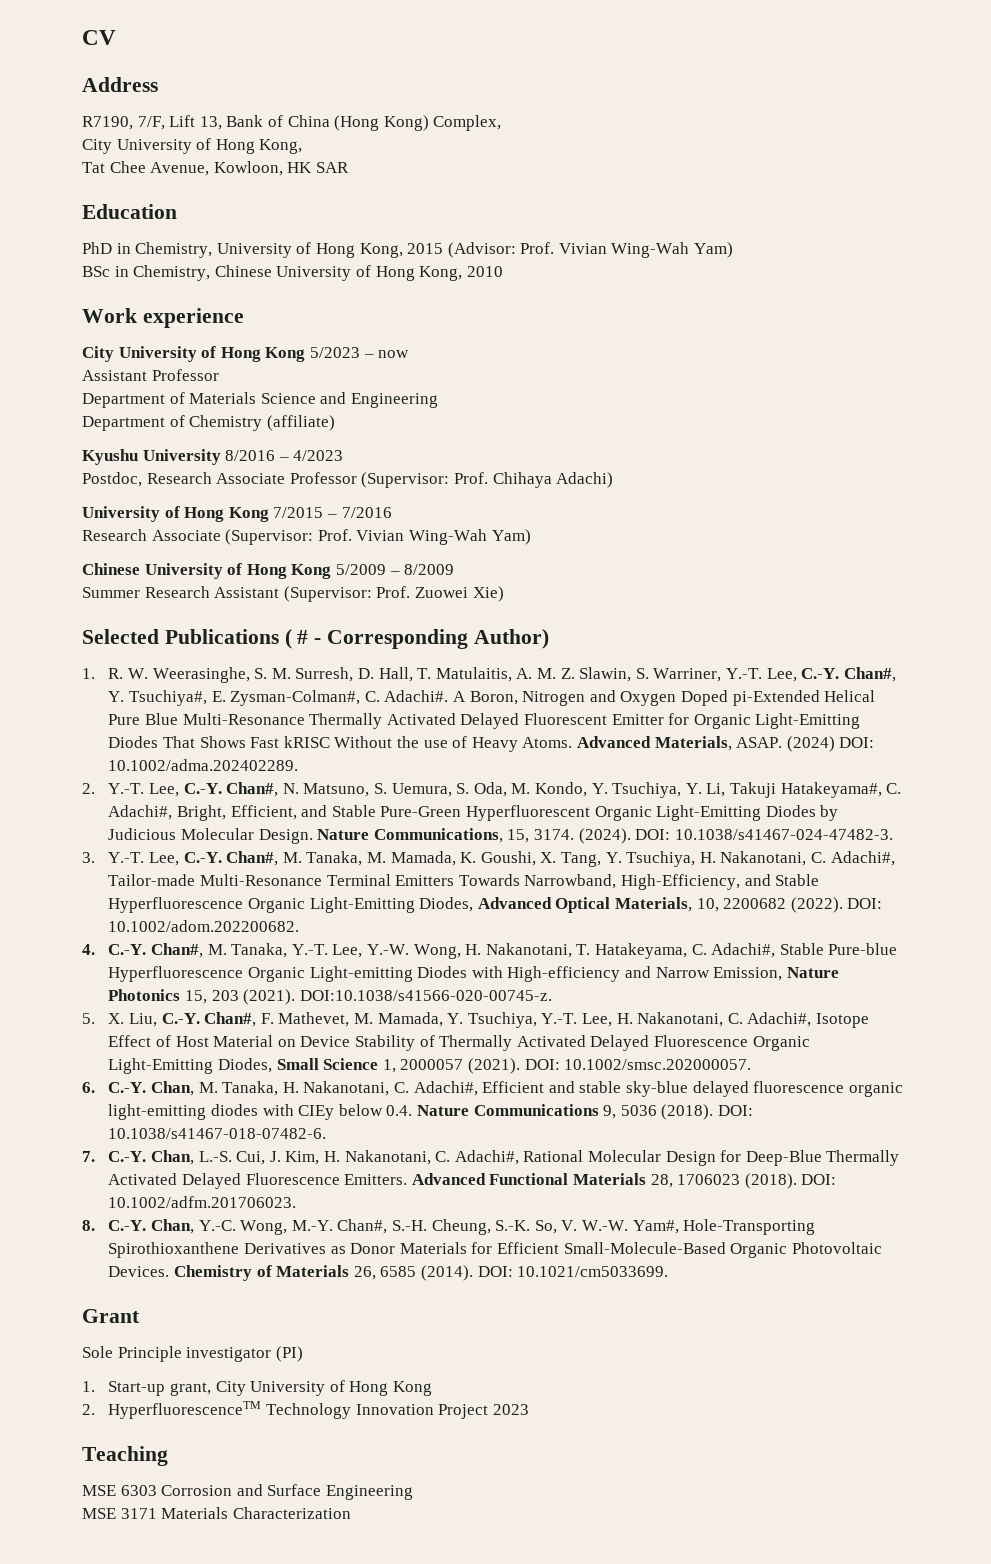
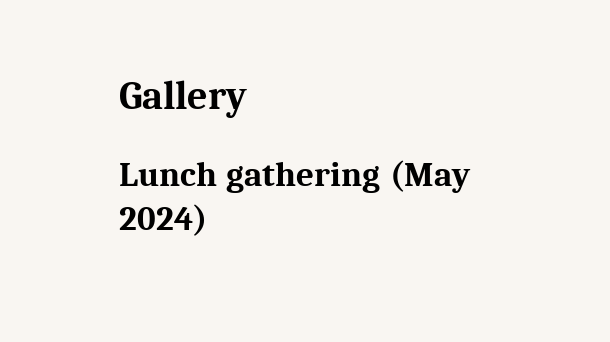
- CV
- Address
- R7190, 7/F, Lift 13, Bank of China (Hong Kong) Complex,
- City University of Hong Kong,
- Tat Chee Avenue, Kowloon, HK SAR
- Education
- PhD in Chemistry, University of Hong Kong, 2015 (Advisor: Prof. Vivian Wing-Wah Yam)
- BSc in Chemistry, Chinese University of Hong Kong, 2010
- Work experience
- City University of Hong Kong 5/2023 – now
- Assistant Professor
- Department of Materials Science and Engineering
- Department of Chemistry (affiliate)
- Kyushu University 8/2016 – 4/2023
- Postdoc, Research Associate Professor (Supervisor: Prof. Chihaya Adachi)
- University of Hong Kong 7/2015 – 7/2016
- Research Associate (Supervisor: Prof. Vivian Wing-Wah Yam)
- Chinese University of Hong Kong 5/2009 – 8/2009
- Summer Research Assistant (Supervisor: Prof. Zuowei Xie)
- Selected Publications ( # - Corresponding Author)
- 1. R. W. Weerasinghe, S. M. Surresh, D. Hall, T. Matulaitis, A. M. Z. Slawin, S. Warriner, Y.-T. Lee, C.-Y. Chan#, Y. Tsuchiya#, E. Zysman-Colman#, C. Adachi#. A Boron, Nitrogen and Oxygen Doped pi-Extended Helical Pure Blue Multi-Resonance Thermally Activated Delayed Fluorescent Emitter for Organic Light-Emitting Diodes That Shows Fast kRISC Without the use of Heavy Atoms. Advanced Materials, ASAP. (2024) DOI: 10.1002/adma.202402289.
- 2. Y.-T. Lee, C.-Y. Chan#, N. Matsuno, S. Uemura, S. Oda, M. Kondo, Y. Tsuchiya, Y. Li, Takuji Hatakeyama#, C. Adachi#, Bright, Efficient, and Stable Pure-Green Hyperfluorescent Organic Light-Emitting Diodes by Judicious Molecular Design. Nature Communications, 15, 3174. (2024). DOI: 10.1038/s41467-024-47482-3.
- 3. Y.-T. Lee, C.-Y. Chan#, M. Tanaka, M. Mamada, K. Goushi, X. Tang, Y. Tsuchiya, H. Nakanotani, C. Adachi#, Tailor-made Multi-Resonance Terminal Emitters Towards Narrowband, High-Efficiency, and Stable Hyperfluorescence Organic Light-Emitting Diodes, Advanced Optical Materials, 10, 2200682 (2022). DOI: 10.1002/adom.202200682.
- 4. C.-Y. Chan#, M. Tanaka, Y.-T. Lee, Y.-W. Wong, H. Nakanotani, T. Hatakeyama, C. Adachi#, Stable Pure-blue Hyperfluorescence Organic Light-emitting Diodes with High-efficiency and Narrow Emission, Nature Photonics 15, 203 (2021). DOI:10.1038/s41566-020-00745-z.
- 5. X. Liu, C.-Y. Chan#, F. Mathevet, M. Mamada, Y. Tsuchiya, Y.-T. Lee, H. Nakanotani, C. Adachi#, Isotope Effect of Host Material on Device Stability of Thermally Activated Delayed Fluorescence Organic Light-Emitting Diodes, Small Science 1, 2000057 (2021). DOI: 10.1002/smsc.202000057.
- 6. C.-Y. Chan, M. Tanaka, H. Nakanotani, C. Adachi#, Efficient and stable sky-blue delayed fluorescence organic light-emitting diodes with CIEy below 0.4. Nature Communications 9, 5036 (2018). DOI: 10.1038/s41467-018-07482-6.
- 7. C.-Y. Chan, L.-S. Cui, J. Kim, H. Nakanotani, C. Adachi#, Rational Molecular Design for Deep-Blue Thermally Activated Delayed Fluorescence Emitters. Advanced Functional Materials 28, 1706023 (2018). DOI: 10.1002/adfm.201706023.
- 8. C.-Y. Chan, Y.-C. Wong, M.-Y. Chan#, S.-H. Cheung, S.-K. So, V. W.-W. Yam#, Hole-Transporting Spirothioxanthene Derivatives as Donor Materials for Efficient Small-Molecule-Based Organic Photovoltaic Devices. Chemistry of Materials 26, 6585 (2014). DOI: 10.1021/cm5033699.
- Grant
- Sole Principle investigator (PI)
- 1. Start-up grant, City University of Hong Kong
- 2. HyperfluorescenceTM Technology Innovation Project 2023
- Teaching
- MSE 6303 Corrosion and Surface Engineering
- MSE 3171 Materials Characterization
+ Gallery
+ Lunch gathering (May 2024)

